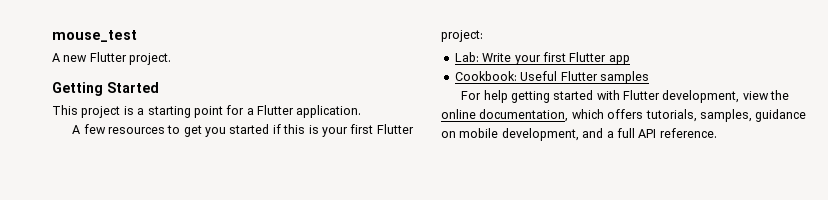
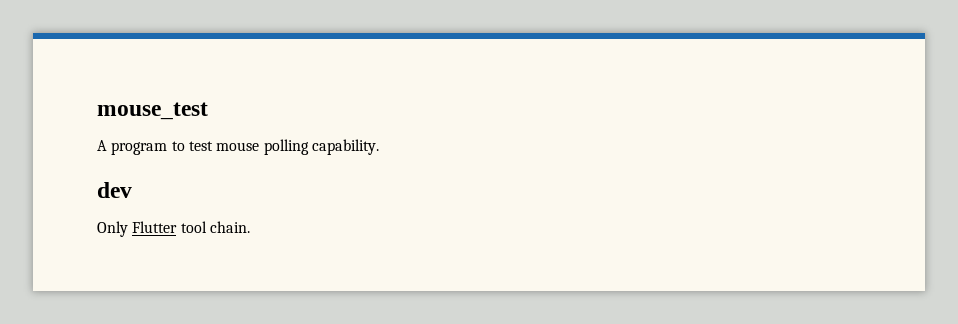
- A new Flutter project.
- Getting Started
- This project is a starting point for a Flutter application.
- A few resources to get you started if this is your first Flutter project:
- Lab: Write your first Flutter app
- Cookbook: Useful Flutter samples
- For help getting started with Flutter development, view the online documentation, which offers tutorials, samples, guidance on mobile development, and a full API reference.
+ A program to test mouse polling capability.
+ dev
+ Only Flutter tool chain.

